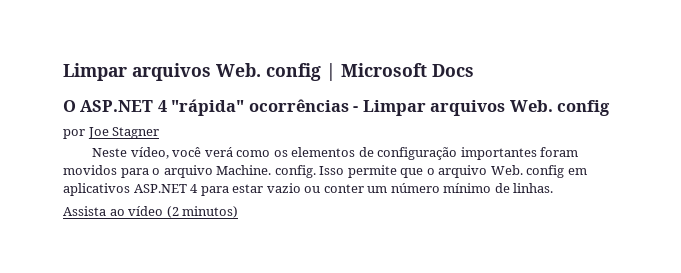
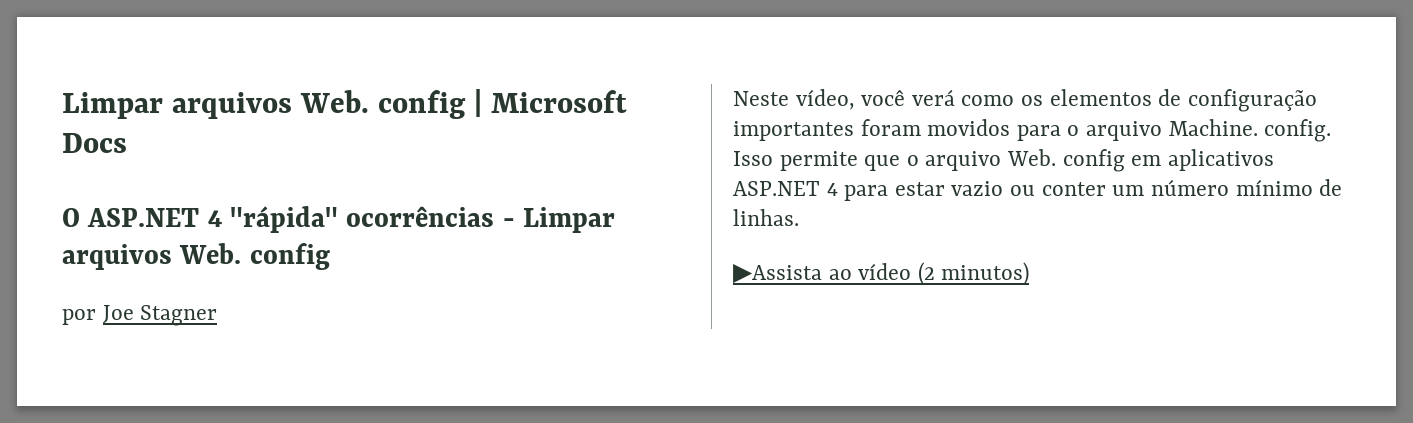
- Assista ao vídeo (2 minutos)
+ ▶Assista ao vídeo (2 minutos)

